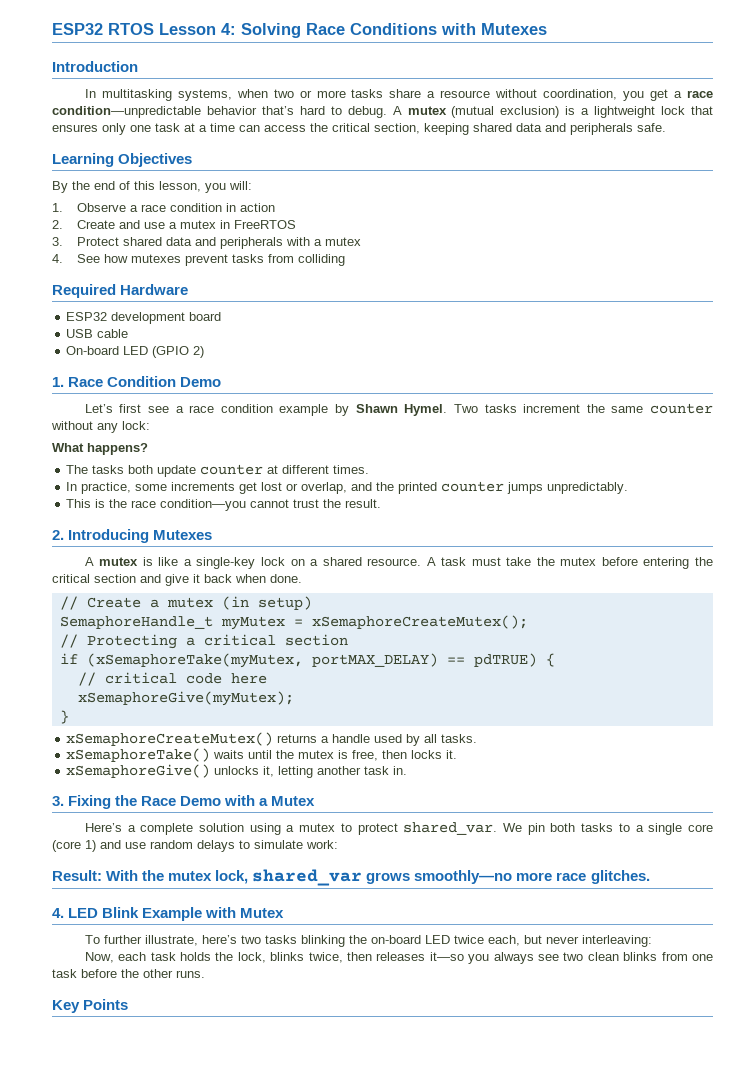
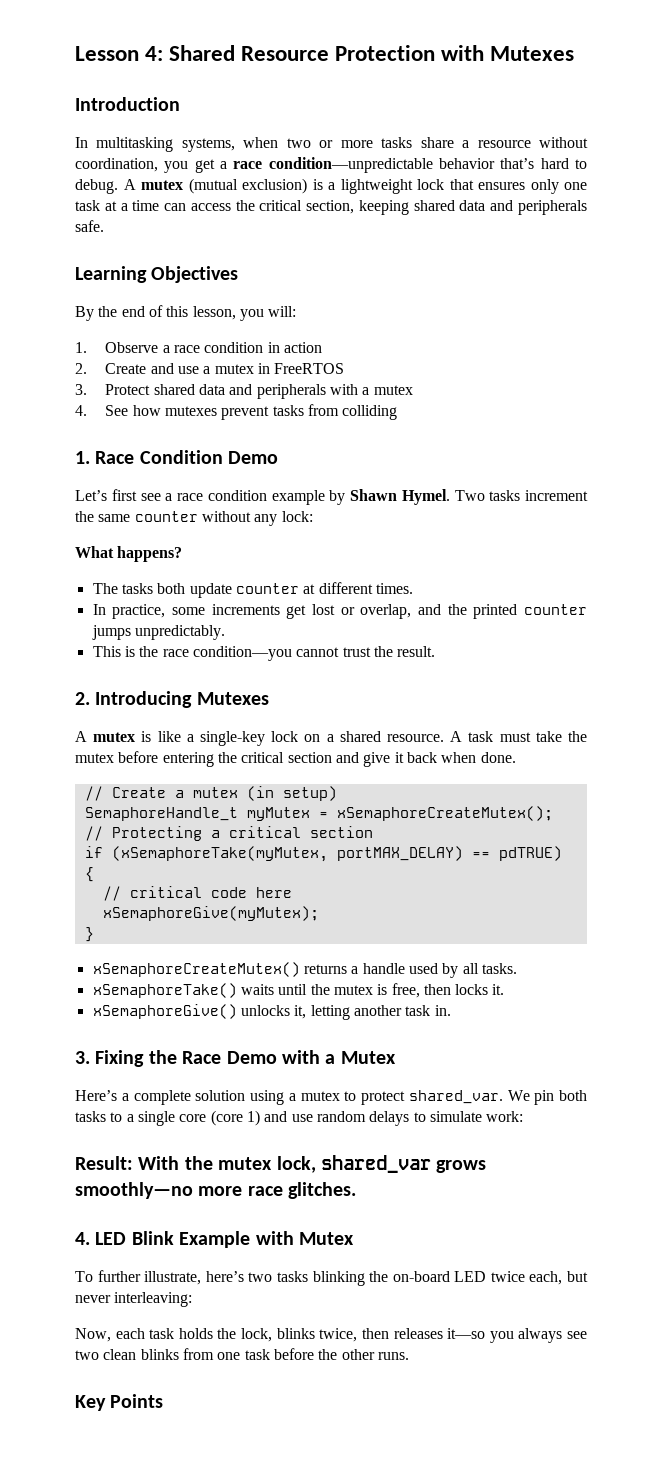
- ESP32 RTOS Lesson 4: Solving Race Conditions with Mutexes
+ Lesson 4: Shared Resource Protection with Mutexes
- Required Hardware
- ESP32 development board
- USB cable
- On‑board LED (GPIO 2)

